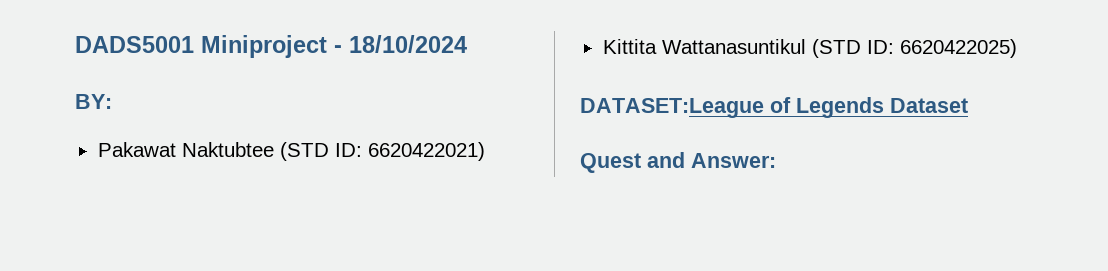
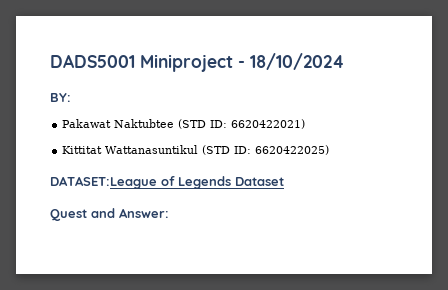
- Kittita Wattanasuntikul (STD ID: 6620422025)
+ Kittitat Wattanasuntikul (STD ID: 6620422025)

